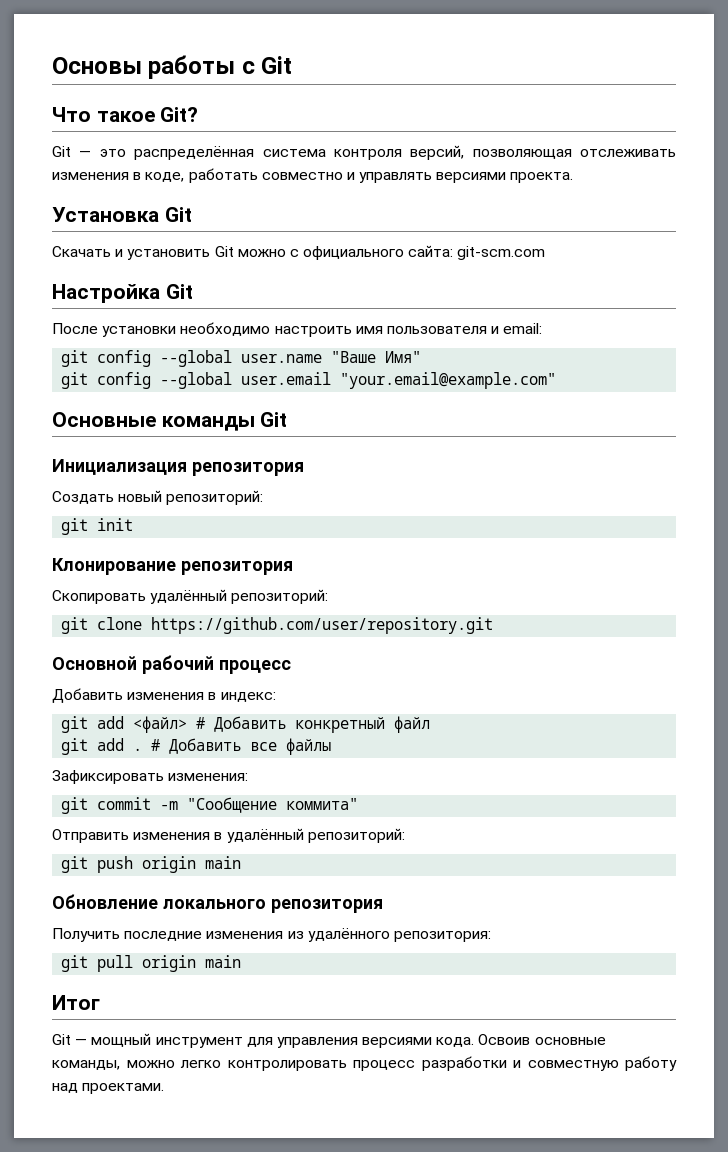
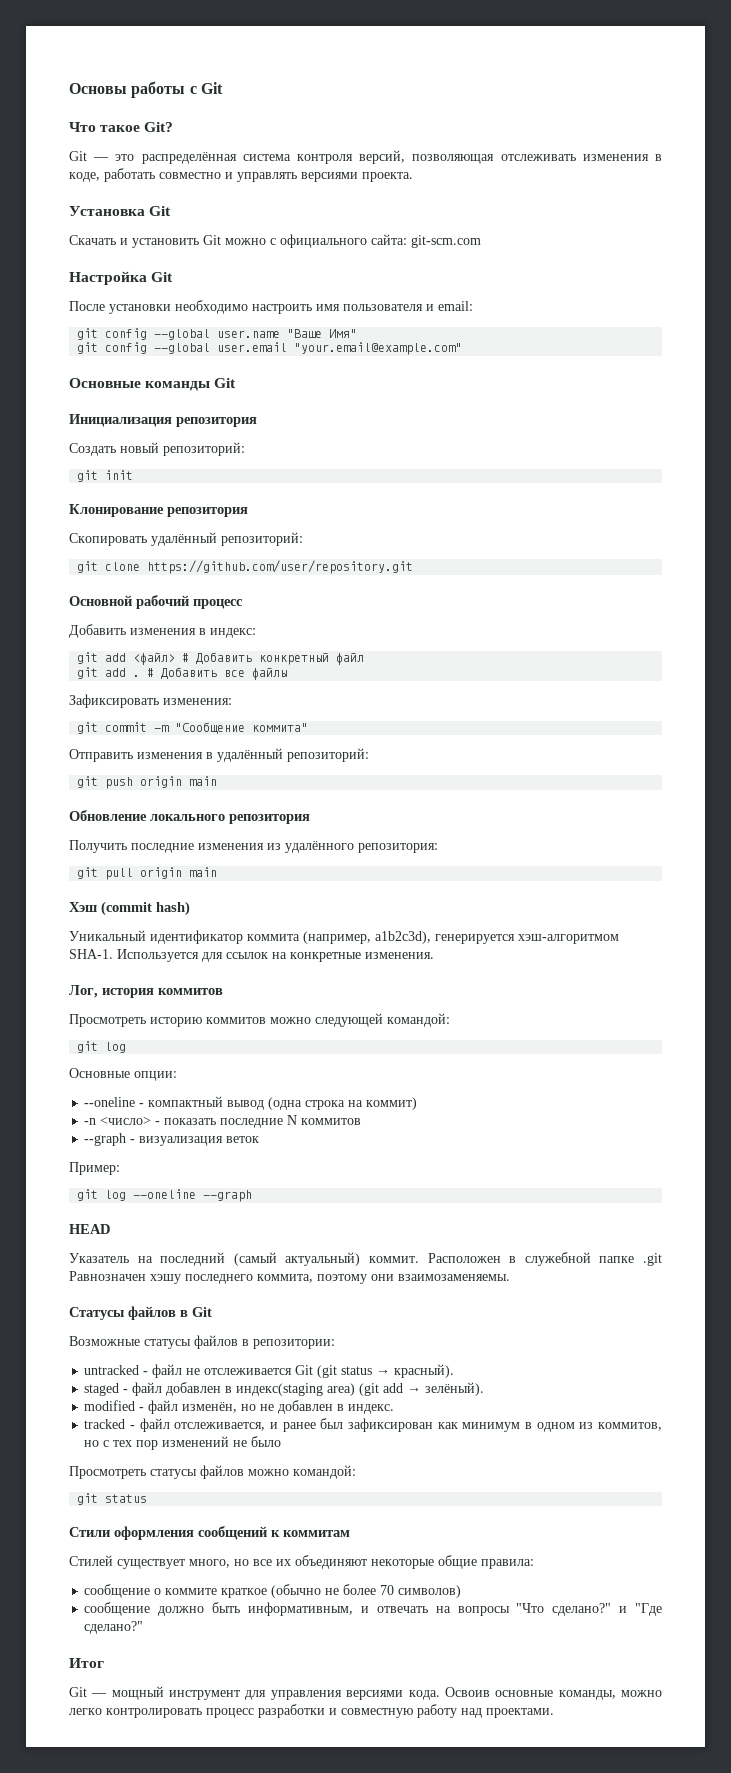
+ Хэш (commit hash)
+ Уникальный идентификатор коммита (например, a1b2c3d), генерируется хэш-алгоритмом SHA-1. Используется для ссылок на конкретные изменения.
+ Лог, история коммитов
+ Просмотреть историю коммитов можно следующей командой:
+ git log
+ Основные опции:
+ --oneline - компактный вывод (одна строка на коммит)
+ -n <число> - показать последние N коммитов
+ --graph - визуализация веток
+ Пример:
+ git log --oneline --graph
+ HEAD
+ Указатель на последний (самый актуальный) коммит. Расположен в служебной папке .git Равнозначен хэшу последнего коммита, поэтому они взаимозаменяемы.
+ Статусы файлов в Git
+ Возможные статусы файлов в репозитории:
+ untracked - файл не отслеживается Git (git status → красный).
+ staged - файл добавлен в индекс(staging area) (git add → зелёный).
+ modified - файл изменён, но не добавлен в индекс.
+ tracked - файл отслеживается, и ранее был зафиксирован как минимум в одном из коммитов, но с тех пор изменений не было
+ Просмотреть статусы файлов можно командой:
+ git status
+ Стили оформления сообщений к коммитам
+ Стилей существует много, но все их объединяют некоторые общие правила:
+ сообщение о коммите краткое (обычно не более 70 символов)
+ сообщение должно быть информативным, и отвечать на вопросы "Что сделано?" и "Где сделано?"

